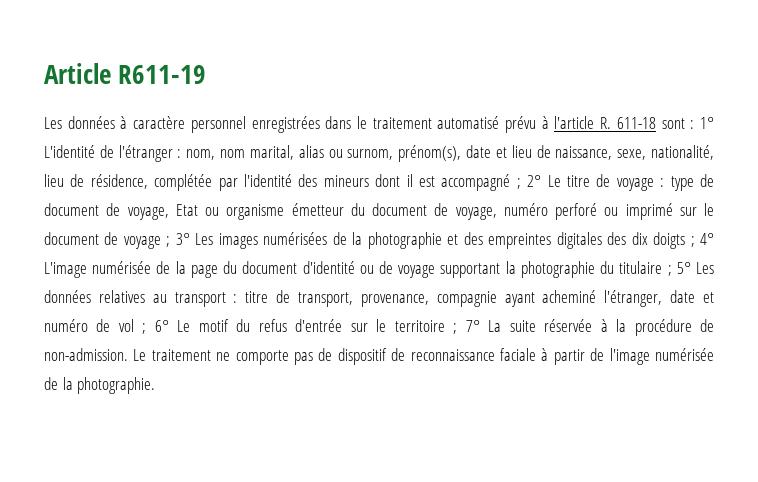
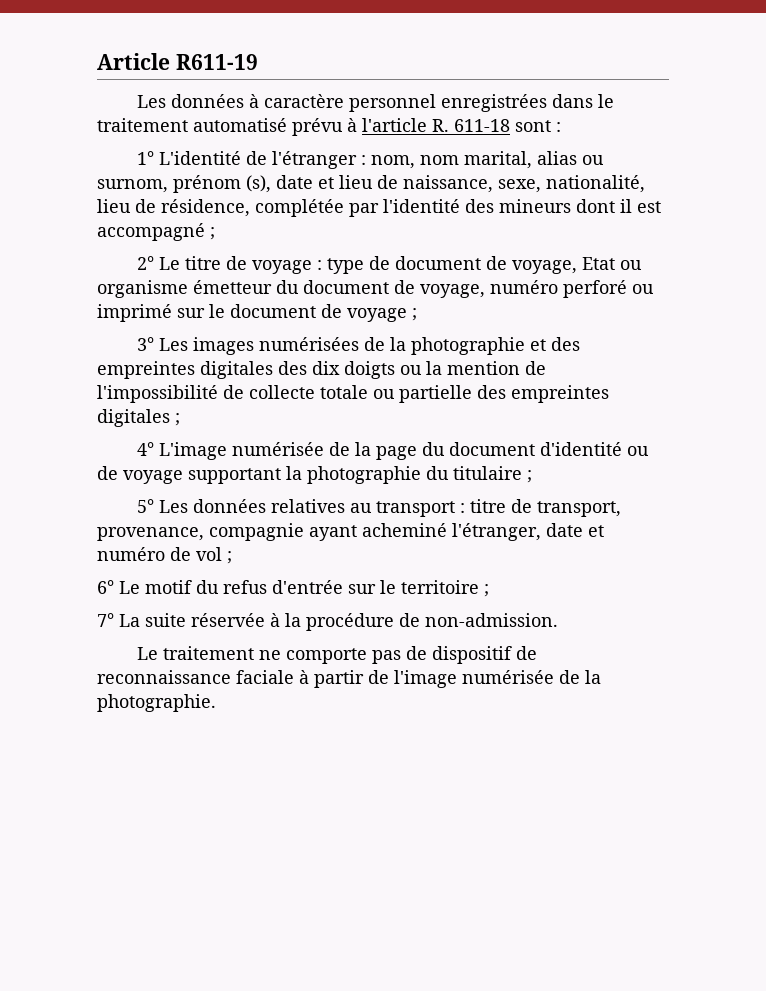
- Les données à caractère personnel enregistrées dans le traitement automatisé prévu à l'article R. 611-18 sont : 1° L'identité de l'étranger :
+ Les données à caractère personnel enregistrées dans le traitement automatisé prévu à l'article R. 611-18 sont :
+ 1° L'identité de l'étranger :
- nom, nom marital, alias ou surnom, prénom(s), date et lieu de naissance, sexe, nationalité, lieu de résidence, complétée par l'identité des mineurs dont il est accompagné ; 2° Le titre de voyage :
+ nom, nom marital, alias ou surnom, prénom (s), date et lieu de naissance, sexe, nationalité, lieu de résidence, complétée par l'identité des mineurs dont il est accompagné ;
+ 2° Le titre de voyage :
- type de document de voyage, Etat ou organisme émetteur du document de voyage, numéro perforé ou imprimé sur le document de voyage ; 3° Les images numérisées de la photographie et des empreintes digitales des dix doigts ; 4° L'image numérisée de la page du document d'identité ou de voyage supportant la photographie du titulaire ; 5° Les données relatives au transport :
+ type de document de voyage, Etat ou organisme émetteur du document de voyage, numéro perforé ou imprimé sur le document de voyage ;
+ 3° Les images numérisées de la photographie et des empreintes digitales des dix doigts ou la mention de l'impossibilité de collecte totale ou partielle des empreintes digitales ;
+ 4° L'image numérisée de la page du document d'identité ou de voyage supportant la photographie du titulaire ;
+ 5° Les données relatives au transport :
- titre de transport, provenance, compagnie ayant acheminé l'étranger, date et numéro de vol ; 6° Le motif du refus d'entrée sur le territoire ; 7° La suite réservée à la procédure de non-admission. Le traitement ne comporte pas de dispositif de reconnaissance faciale à partir de l'image numérisée de la photographie.
+ titre de transport, provenance, compagnie ayant acheminé l'étranger, date et numéro de vol ;
+ 6° Le motif du refus d'entrée sur le territoire ;
+ 7° La suite réservée à la procédure de non-admission.
+ Le traitement ne comporte pas de dispositif de reconnaissance faciale à partir de l'image numérisée de la photographie.

